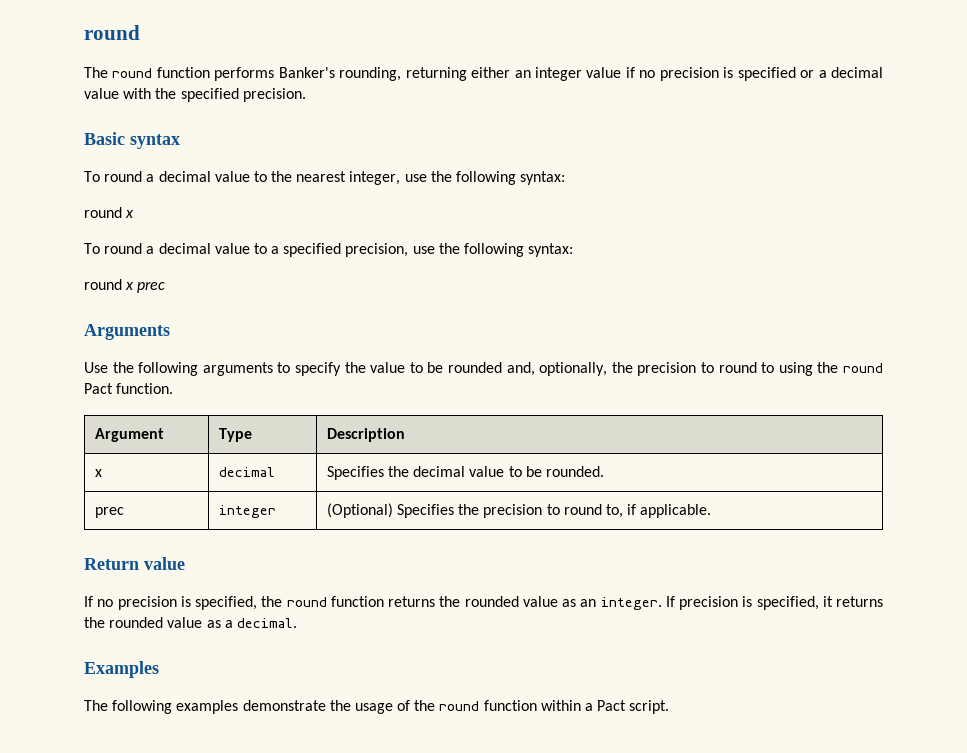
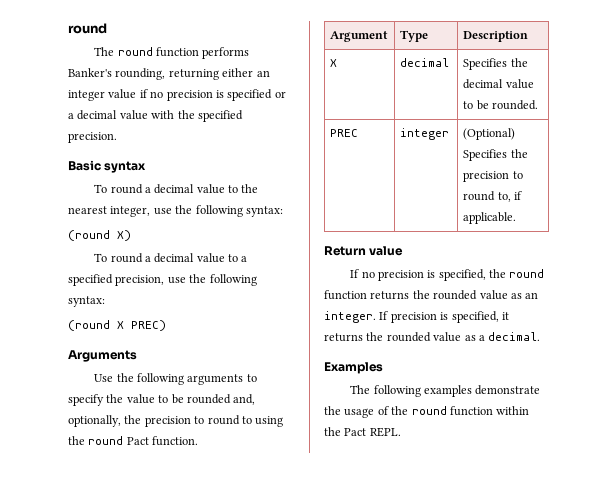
  To round a decimal value to the nearest integer, use the following syntax:
- round x
+ (round X)
- round x prec
+ (round X PREC)
- x | decimal | Specifies the decimal value to be rounded.
+ X | decimal | Specifies the decimal value to be rounded.
- prec | integer | (Optional) Specifies the precision to round to, if applicable.
+ PREC | integer | (Optional) Specifies the precision to round to, if applicable.
- The following examples demonstrate the usage of the round function within a Pact script.
+ The following examples demonstrate the usage of the round function within the Pact REPL.

